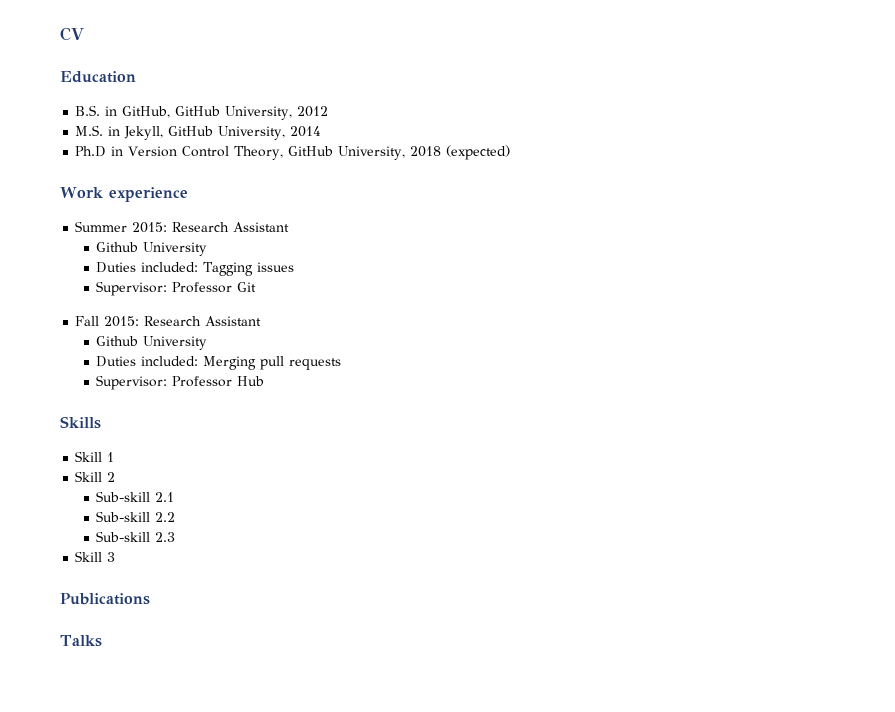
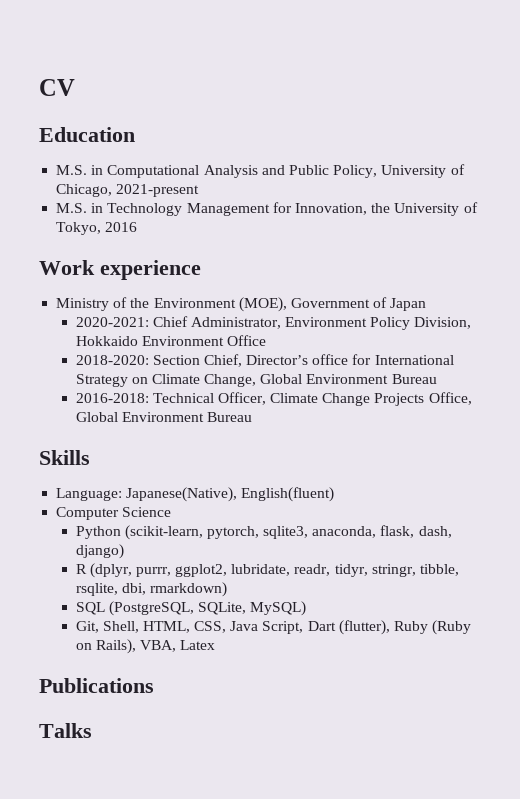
- B.S. in GitHub, GitHub University, 2012
- M.S. in Jekyll, GitHub University, 2014
- Ph.D in Version Control Theory, GitHub University, 2018 (expected)
+ M.S. in Computational Analysis and Public Policy, University of Chicago, 2021-present
+ M.S. in Technology Management for Innovation, the University of Tokyo, 2016
  Work experience
- Summer 2015: Research Assistant
- Github University
- Duties included: Tagging issues
- Supervisor: Professor Git
- Fall 2015: Research Assistant
- Github University
- Duties included: Merging pull requests
- Supervisor: Professor Hub
+ Ministry of the Environment (MOE), Government of Japan
+ 2020-2021: Chief Administrator, Environment Policy Division, Hokkaido Environment Office
+ 2018-2020: Section Chief, Director’s office for International Strategy on Climate Change, Global Environment Bureau
+ 2016-2018: Technical Officer, Climate Change Projects Office, Global Environment Bureau
  Skills
- Skill 1
- Skill 2
- Sub-skill 2.1
- Sub-skill 2.2
- Sub-skill 2.3
- Skill 3
+ Language: Japanese(Native), English(fluent)
+ Computer Science
+ Python (scikit-learn, pytorch, sqlite3, anaconda, flask, dash, django)
+ R (dplyr, purrr, ggplot2, lubridate, readr, tidyr, stringr, tibble, rsqlite, dbi, rmarkdown)
+ SQL (PostgreSQL, SQLite, MySQL)
+ Git, Shell, HTML, CSS, Java Script, Dart (flutter), Ruby (Ruby on Rails), VBA, Latex

